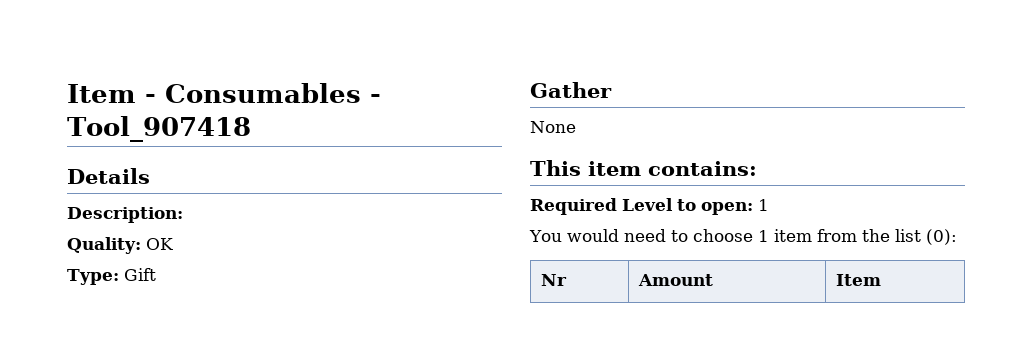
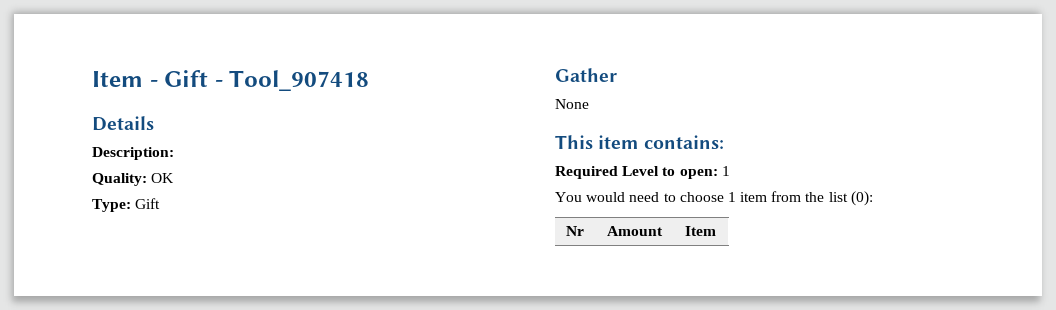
- Item - Consumables - Tool_907418
+ Item - Gift - Tool_907418

